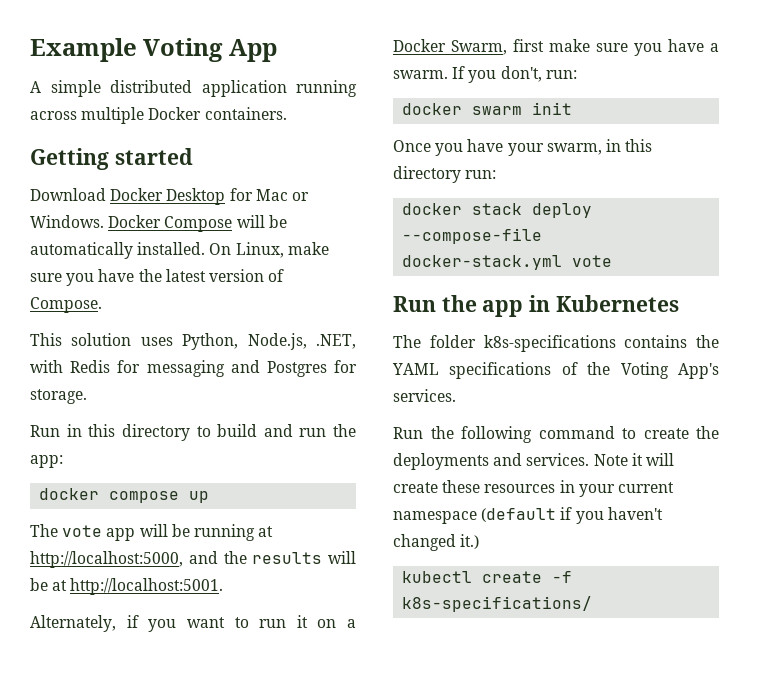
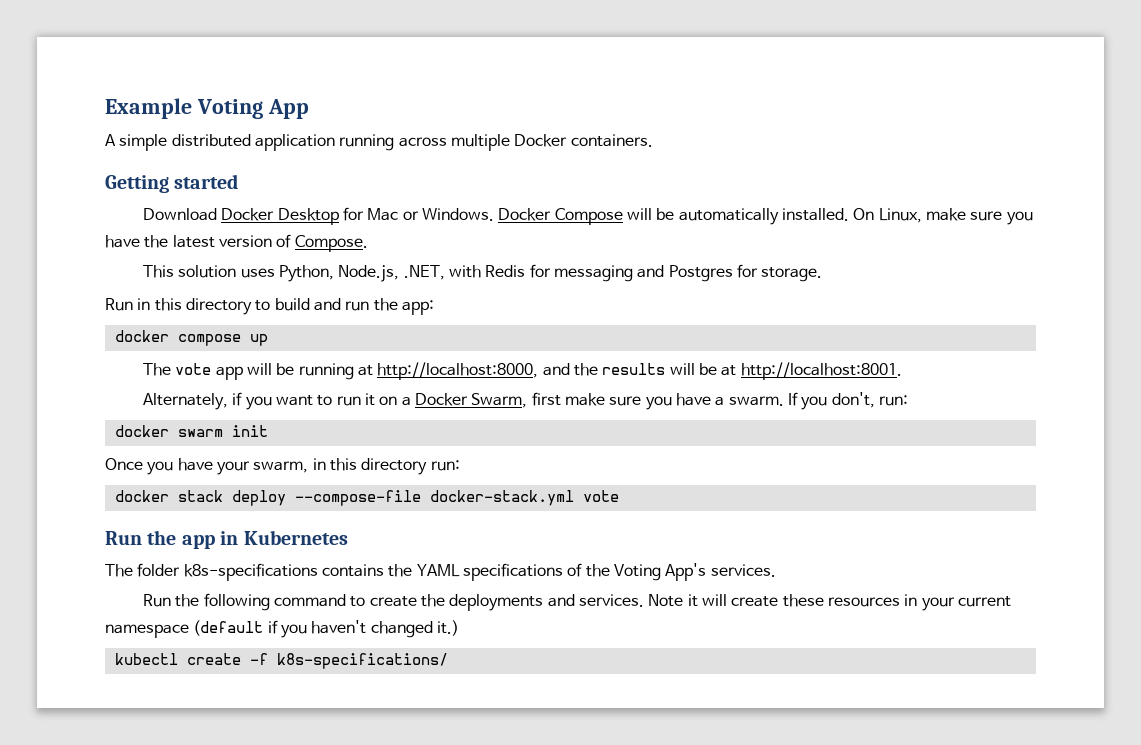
- The vote app will be running at http://localhost:5000, and the results will be at http://localhost:5001.
+ The vote app will be running at http://localhost:8000, and the results will be at http://localhost:8001.

